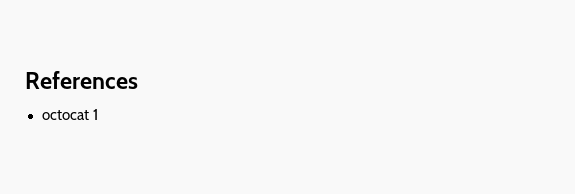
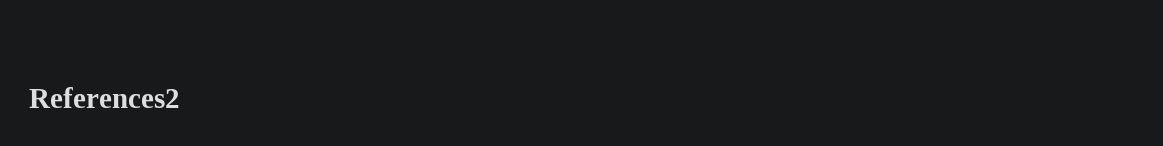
- References
- octocat 1
+ References2

